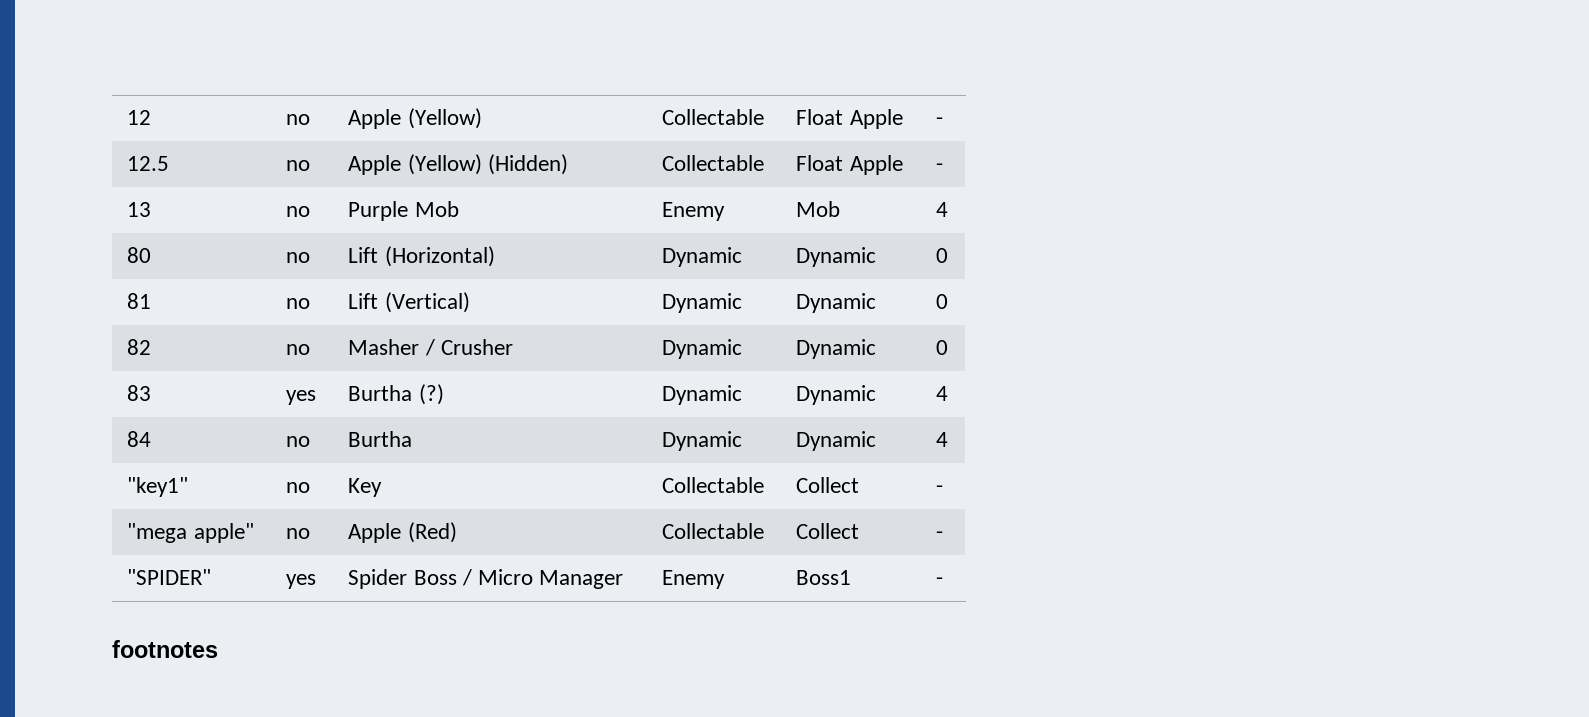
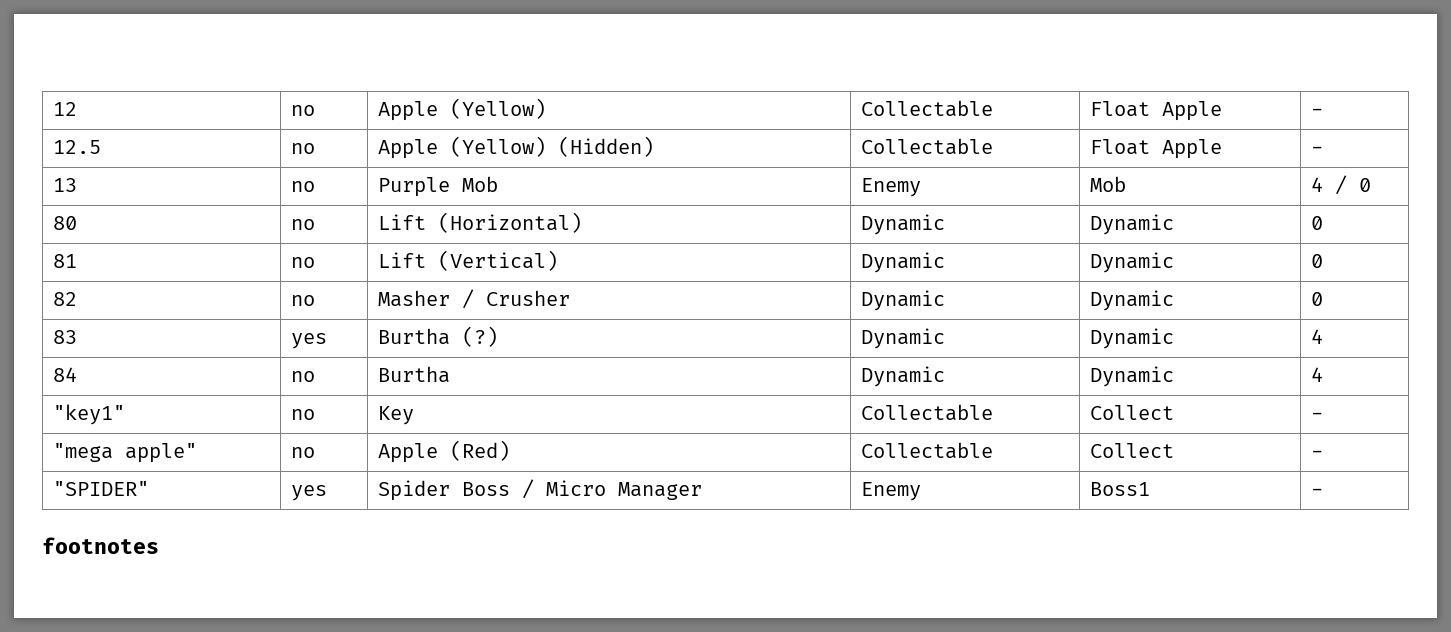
- 13 | no | Purple Mob | Enemy | Mob | 4
+ 13 | no | Purple Mob | Enemy | Mob | 4 / 0

